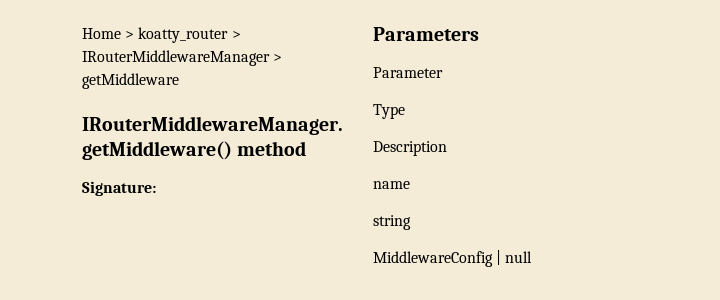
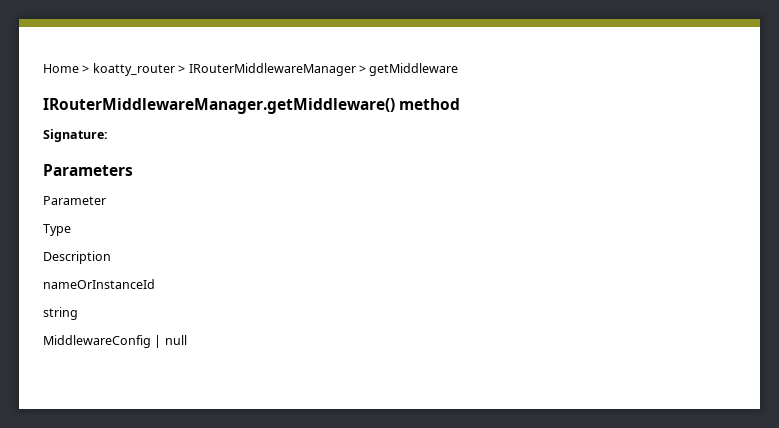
- name
+ nameOrInstanceId

